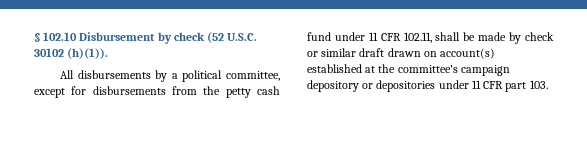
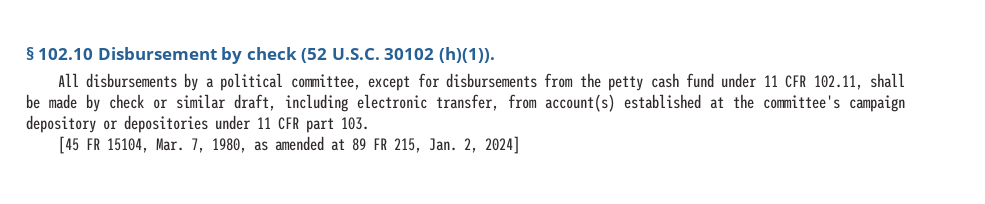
- All disbursements by a political committee, except for disbursements from the petty cash fund under 11 CFR 102.11, shall be made by check or similar draft drawn on account(s) established at the committee's campaign depository or depositories under 11 CFR part 103.
+ All disbursements by a political committee, except for disbursements from the petty cash fund under 11 CFR 102.11, shall be made by check or similar draft, including electronic transfer, from account(s) established at the committee's campaign depository or depositories under 11 CFR part 103.
+ [45 FR 15104, Mar. 7, 1980, as amended at 89 FR 215, Jan. 2, 2024]

